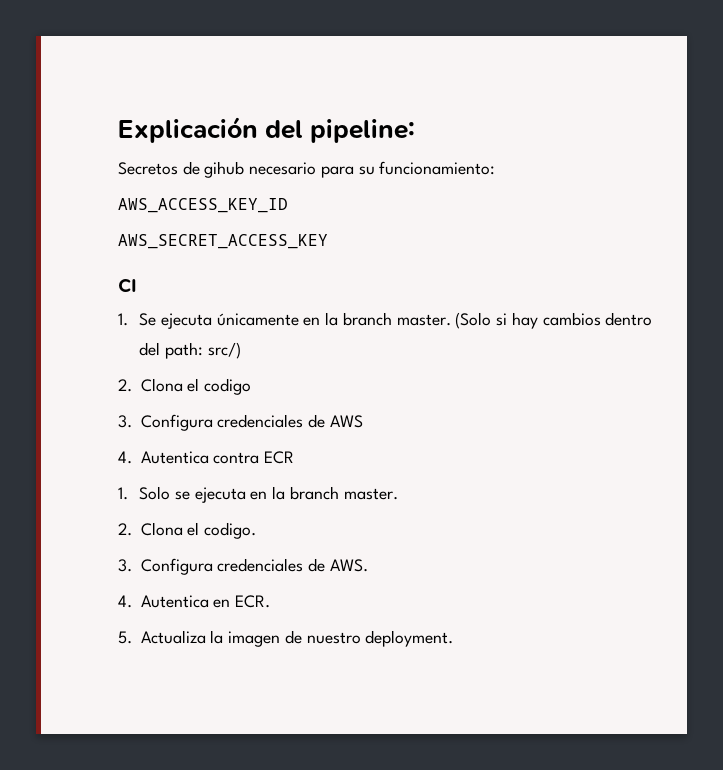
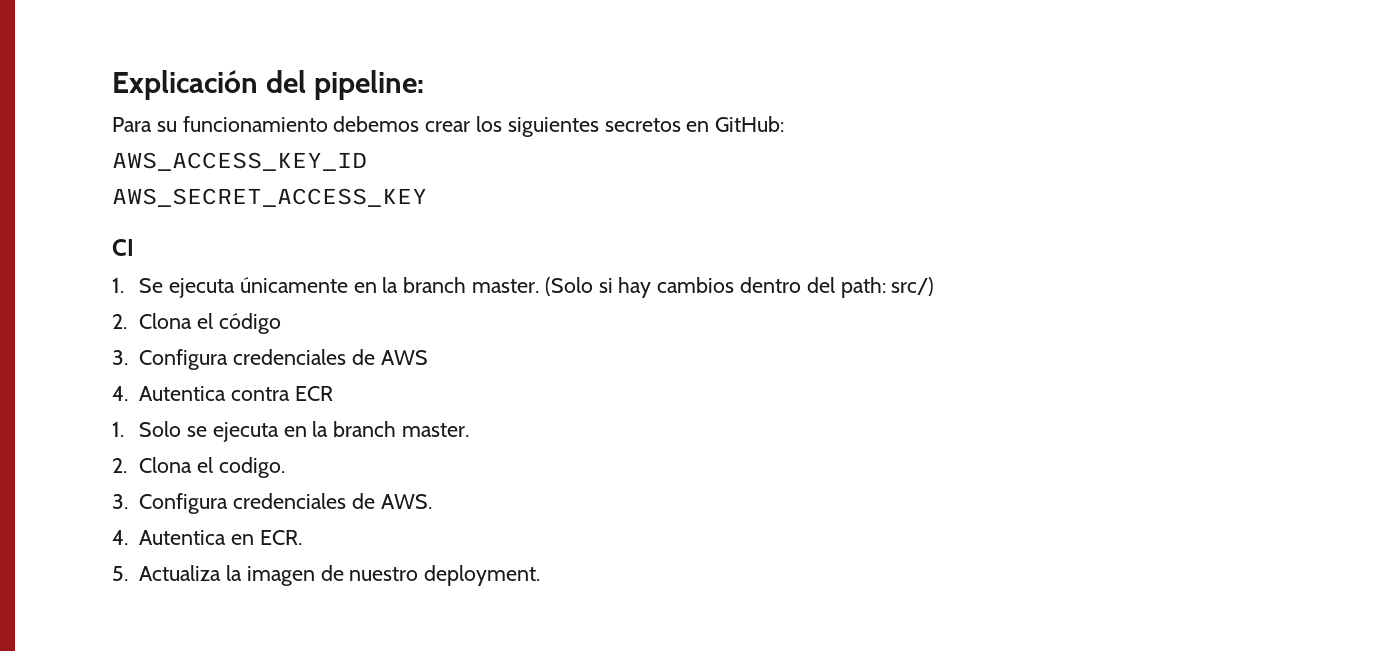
- Secretos de gihub necesario para su funcionamiento:
+ Para su funcionamiento debemos crear los siguientes secretos en GitHub:
- 2. Clona el codigo
+ 2. Clona el código

